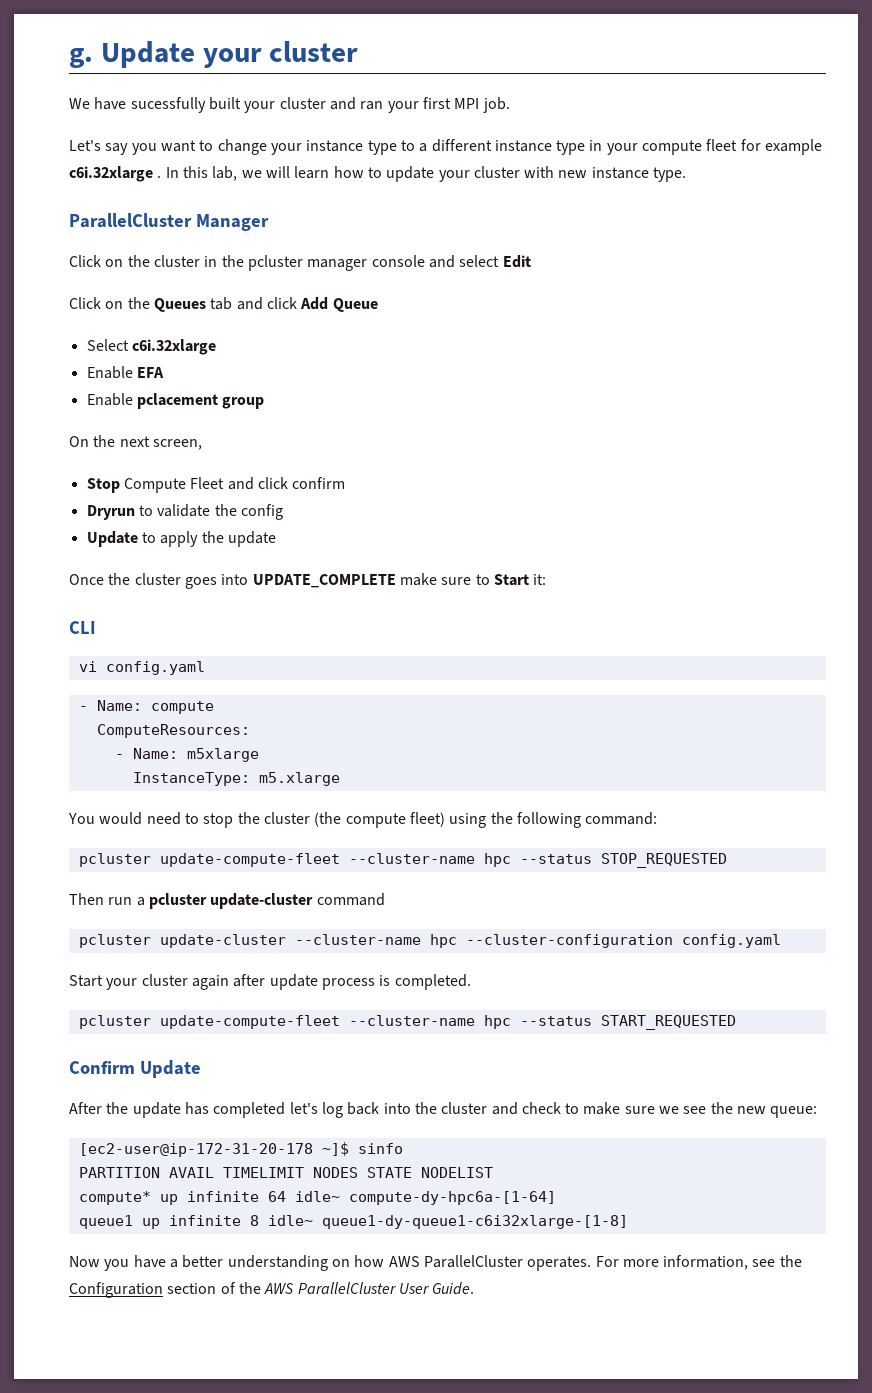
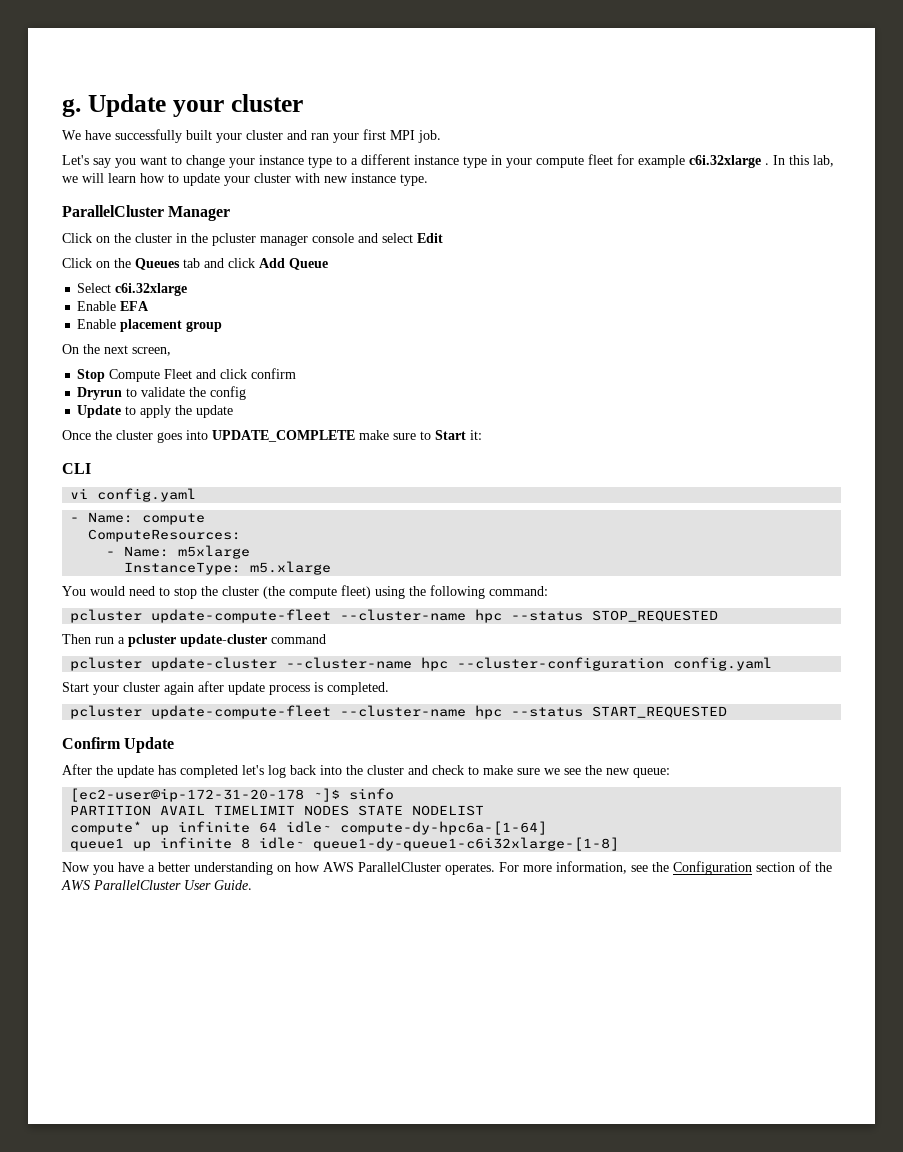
- We have sucessfully built your cluster and ran your first MPI job.
+ We have successfully built your cluster and ran your first MPI job.
- Enable pclacement group
+ Enable placement group

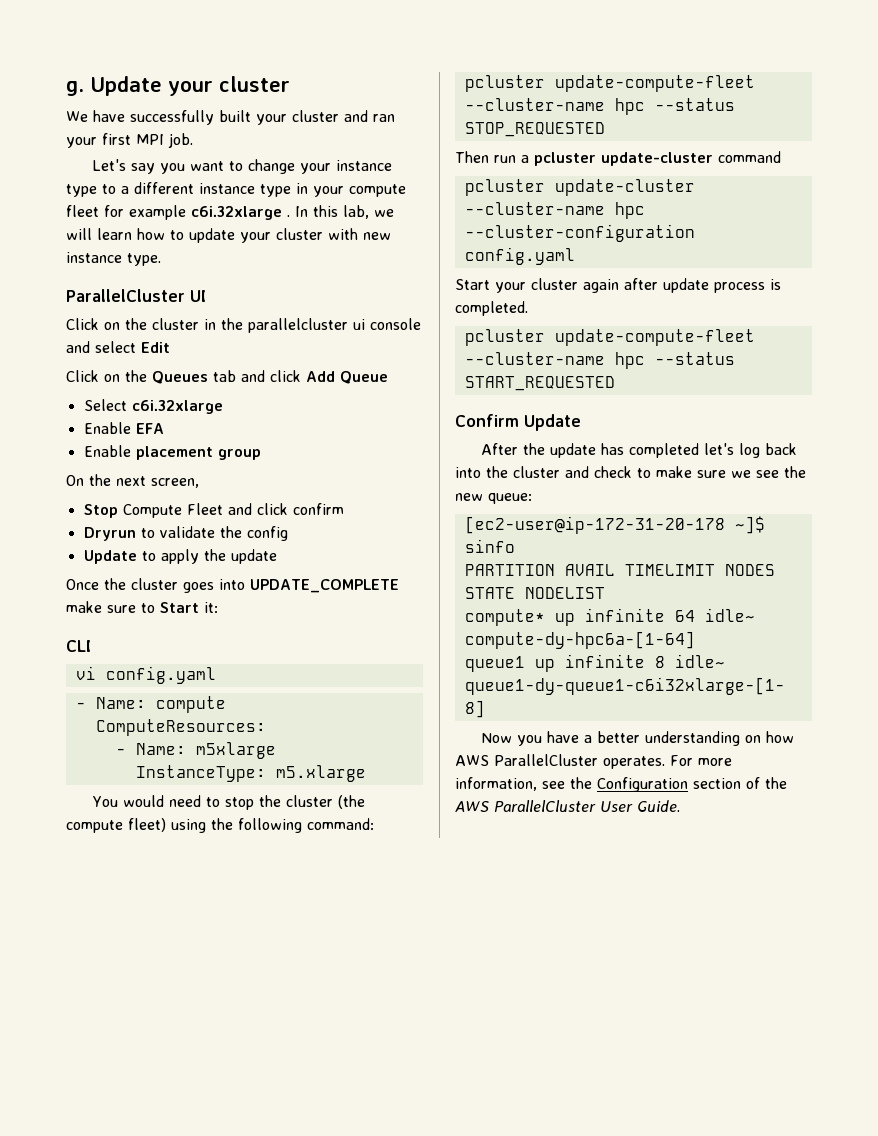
- ParallelCluster Manager
+ ParallelCluster UI
- Click on the cluster in the pcluster manager console and select Edit
+ Click on the cluster in the parallelcluster ui console and select Edit

